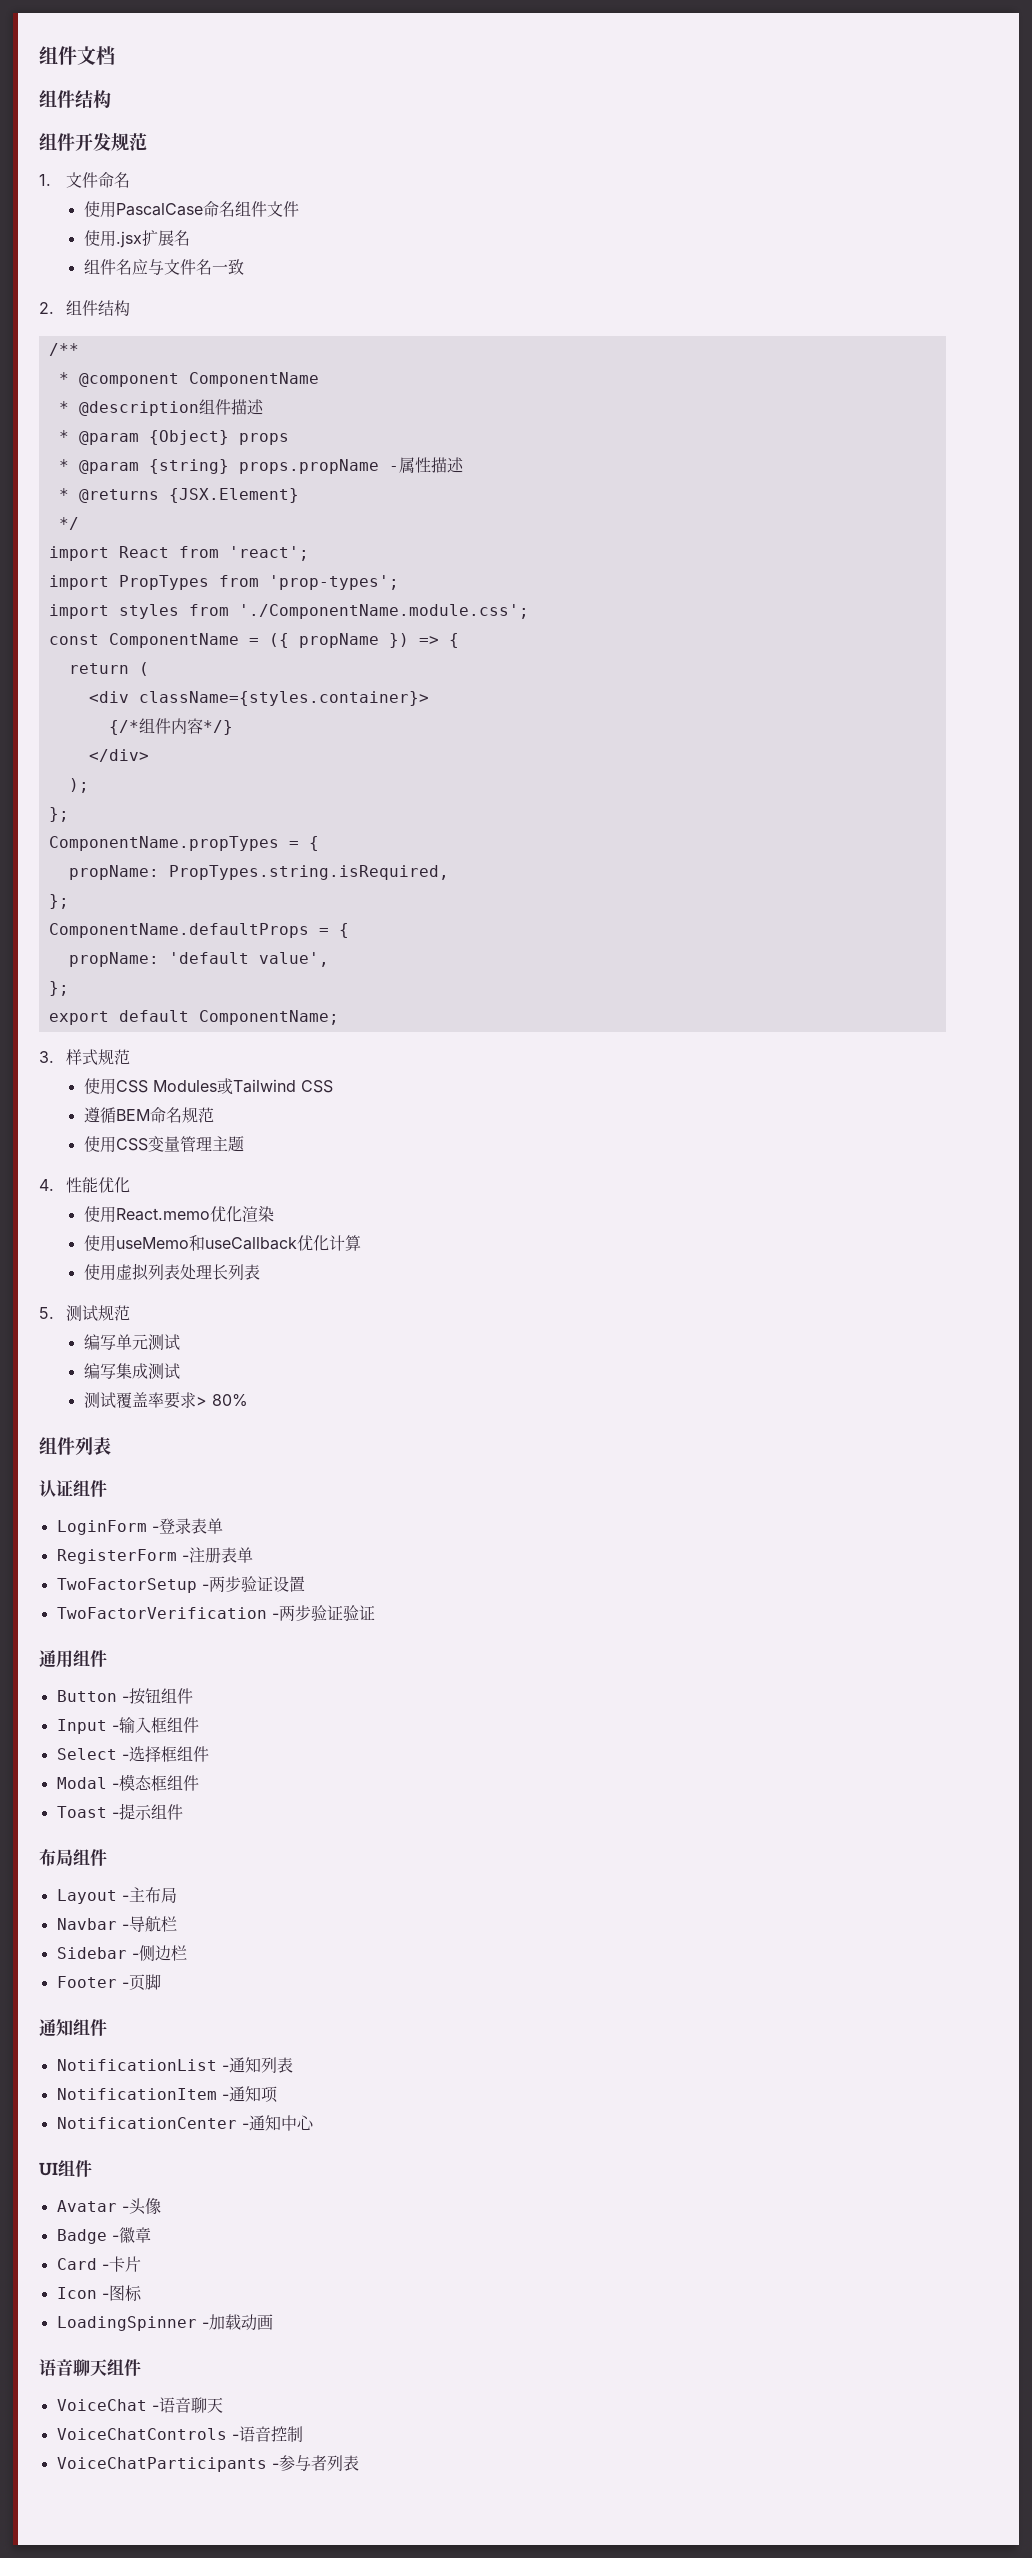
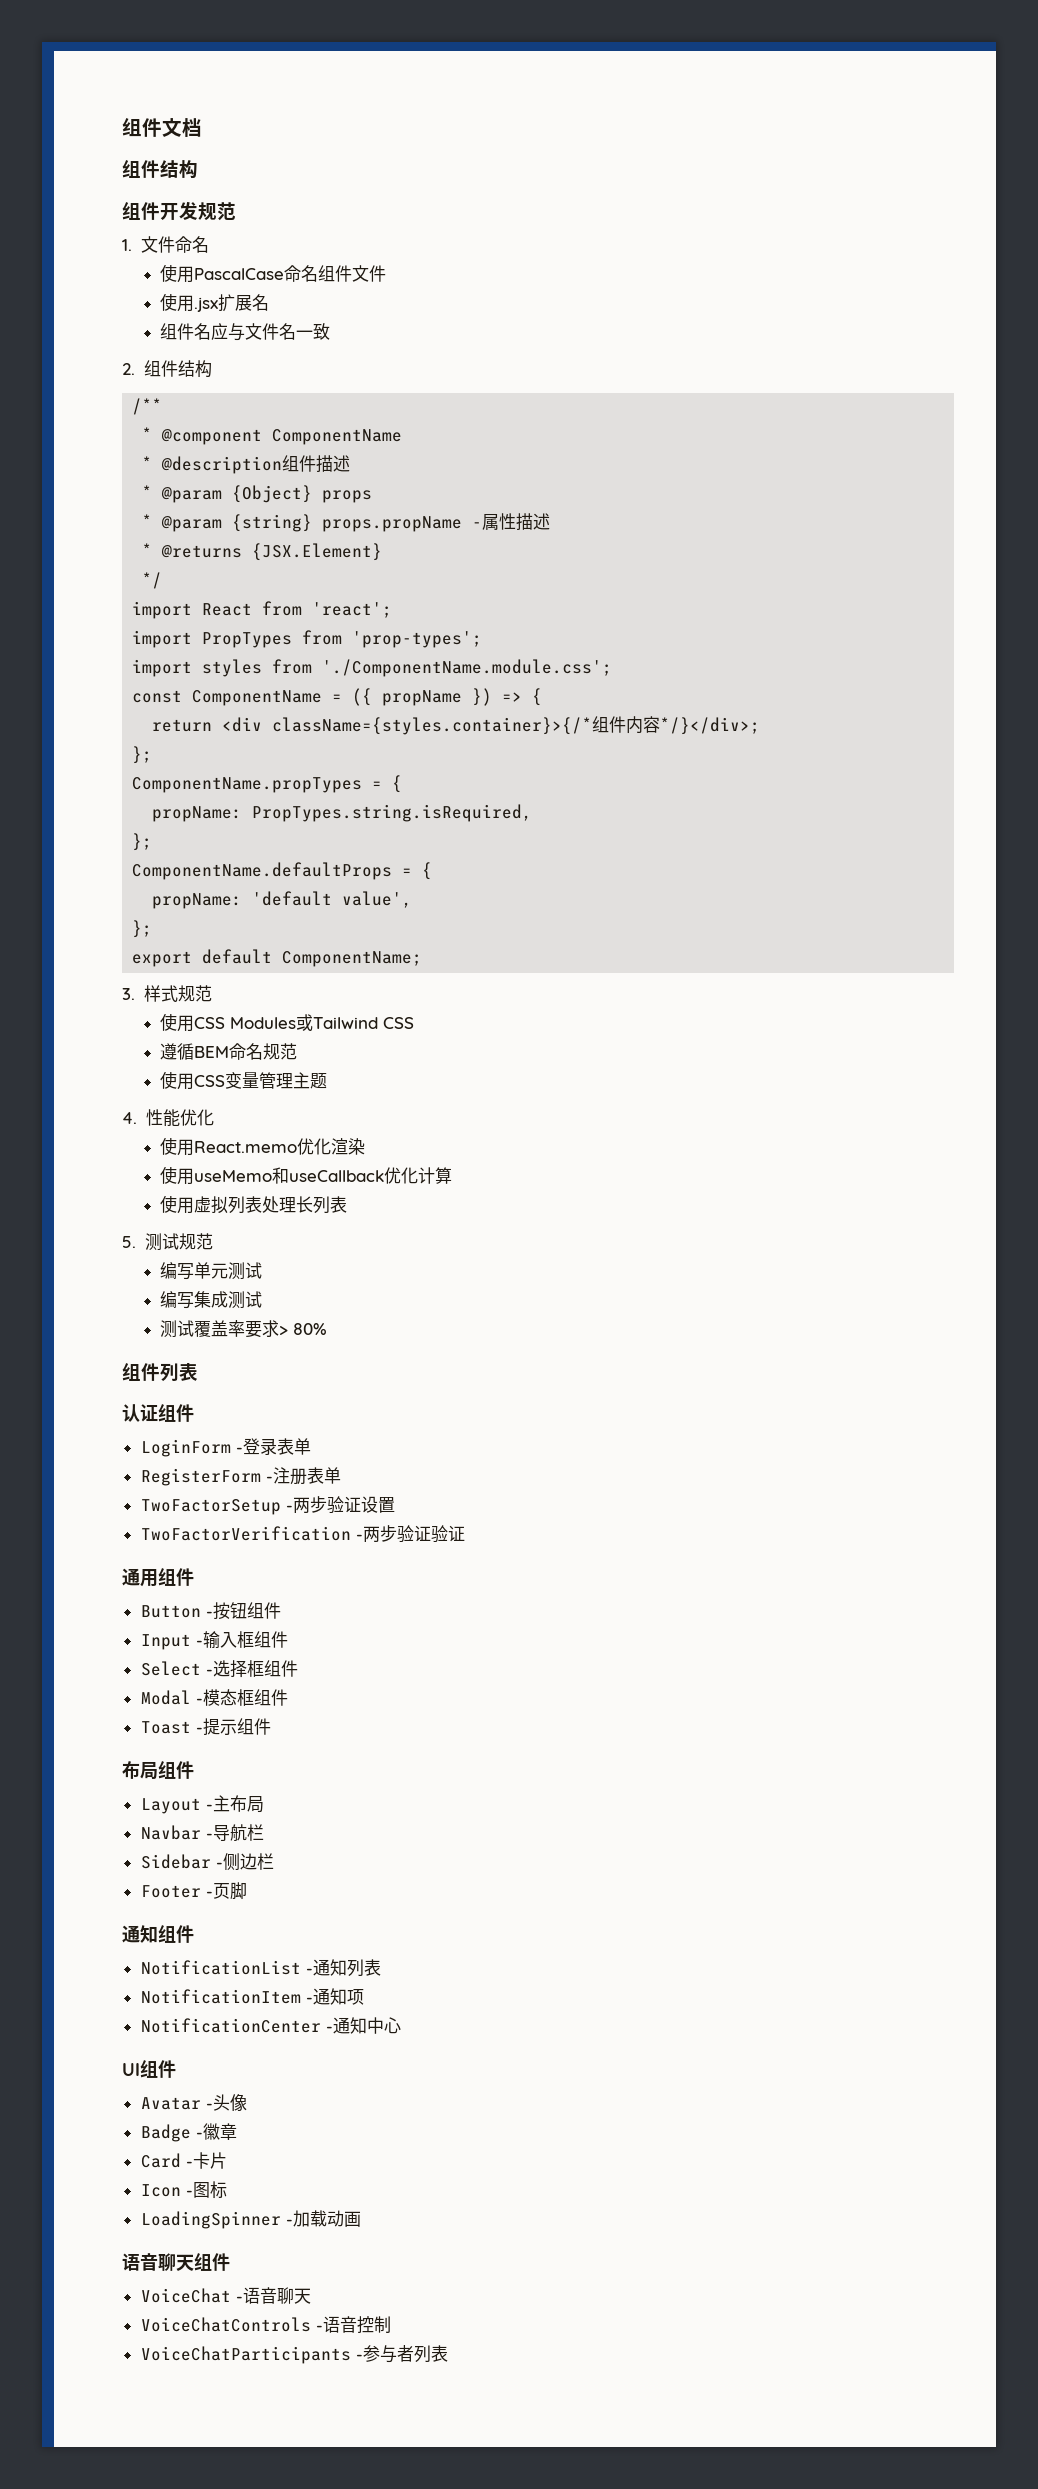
- return (
- <div className={styles.container}>
- {/*组件内容*/}
- </div>
- );
+ return <div className={styles.container}>{/*组件内容*/}</div>;

